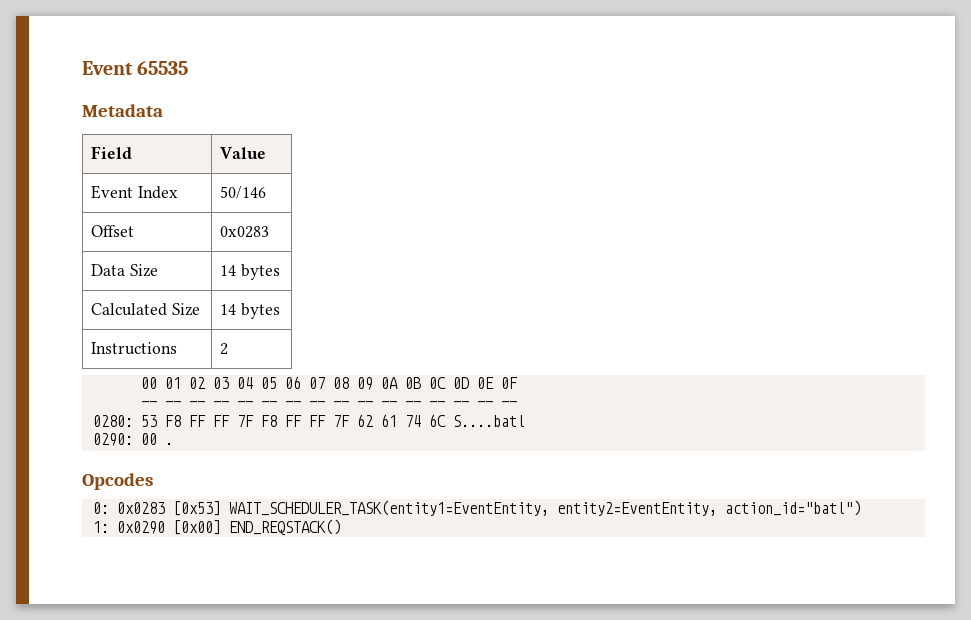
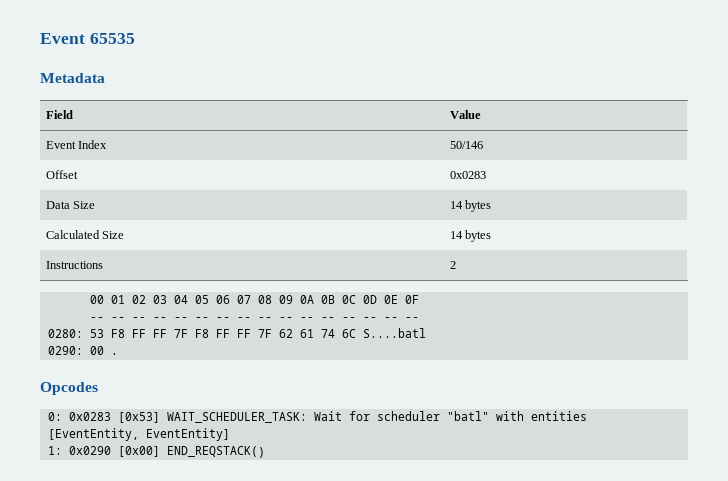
- 0: 0x0283 [0x53] WAIT_SCHEDULER_TASK(entity1=EventEntity, entity2=EventEntity, action_id="batl")
+ 0: 0x0283 [0x53] WAIT_SCHEDULER_TASK: Wait for scheduler "batl" with entities [EventEntity, EventEntity]

